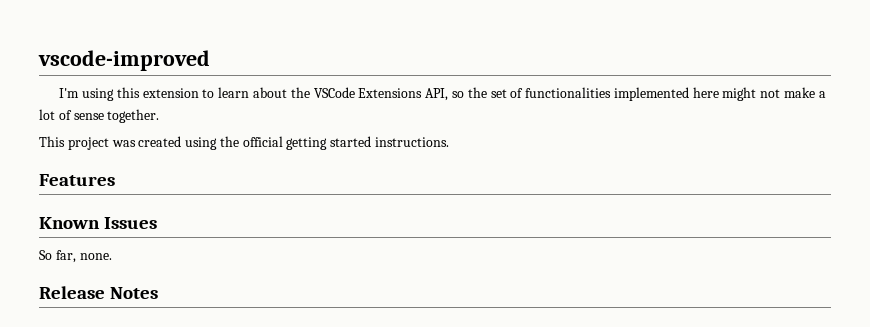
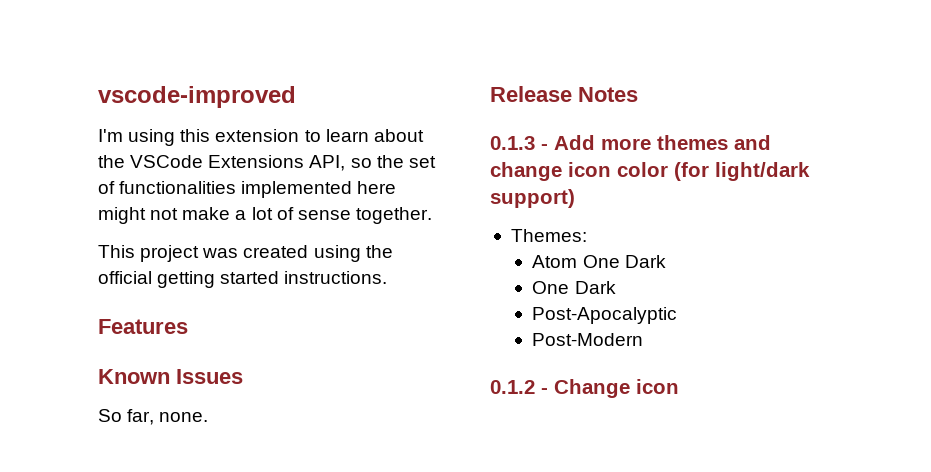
+ 0.1.3 - Add more themes and change icon color (for light/dark support)
+ Themes:
+ Atom One Dark
+ One Dark
+ Post-Apocalyptic
+ Post-Modern
+ 0.1.2 - Change icon

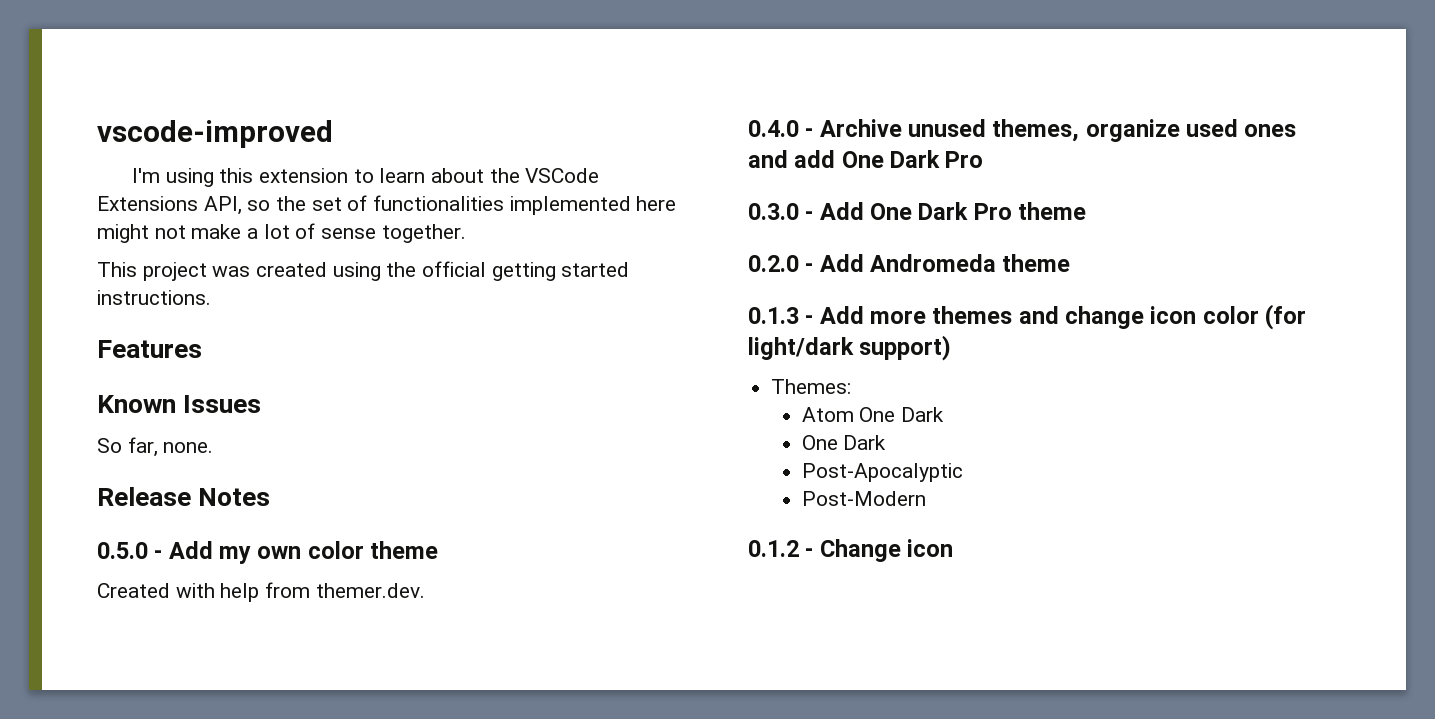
+ 0.5.0 - Add my own color theme
+ Created with help from themer.dev.
+ 0.4.0 - Archive unused themes, organize used ones and add One Dark Pro
+ 0.3.0 - Add One Dark Pro theme
+ 0.2.0 - Add Andromeda theme

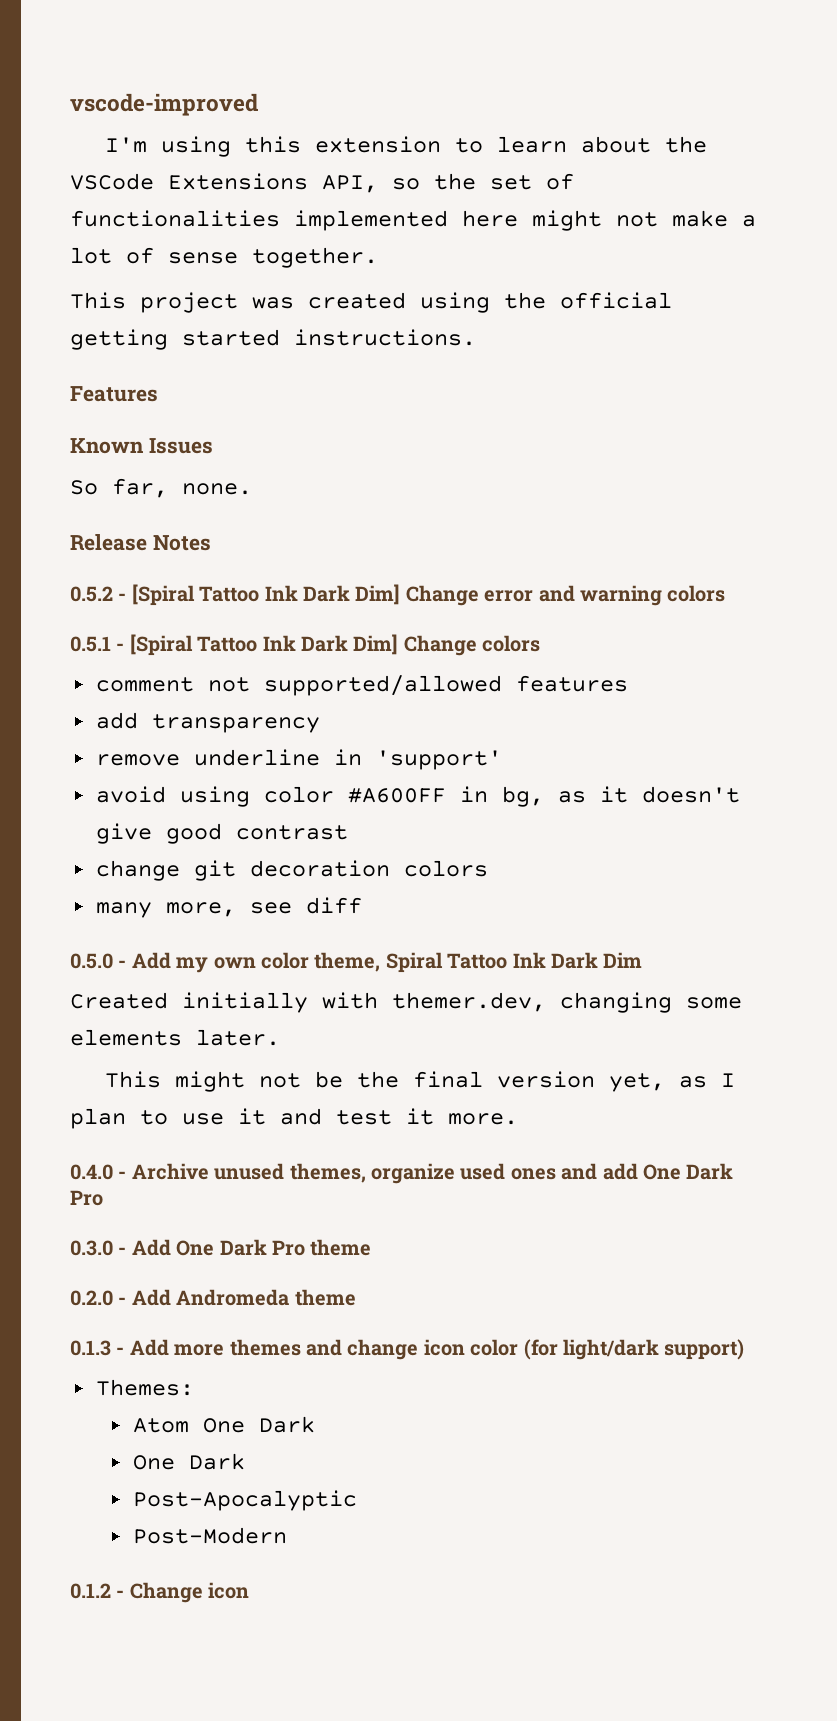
+ 0.5.2 - [Spiral Tattoo Ink Dark Dim] Change error and warning colors
+ 0.5.1 - [Spiral Tattoo Ink Dark Dim] Change colors
+ comment not supported/allowed features
+ add transparency
+ remove underline in 'support'
+ avoid using color #A600FF in bg, as it doesn't give good contrast
+ change git decoration colors
+ many more, see diff
- 0.5.0 - Add my own color theme
- Created with help from themer.dev.
+ 0.5.0 - Add my own color theme, Spiral Tattoo Ink Dark Dim
+ Created initially with themer.dev, changing some elements later.
+ This might not be the final version yet, as I plan to use it and test it more.

